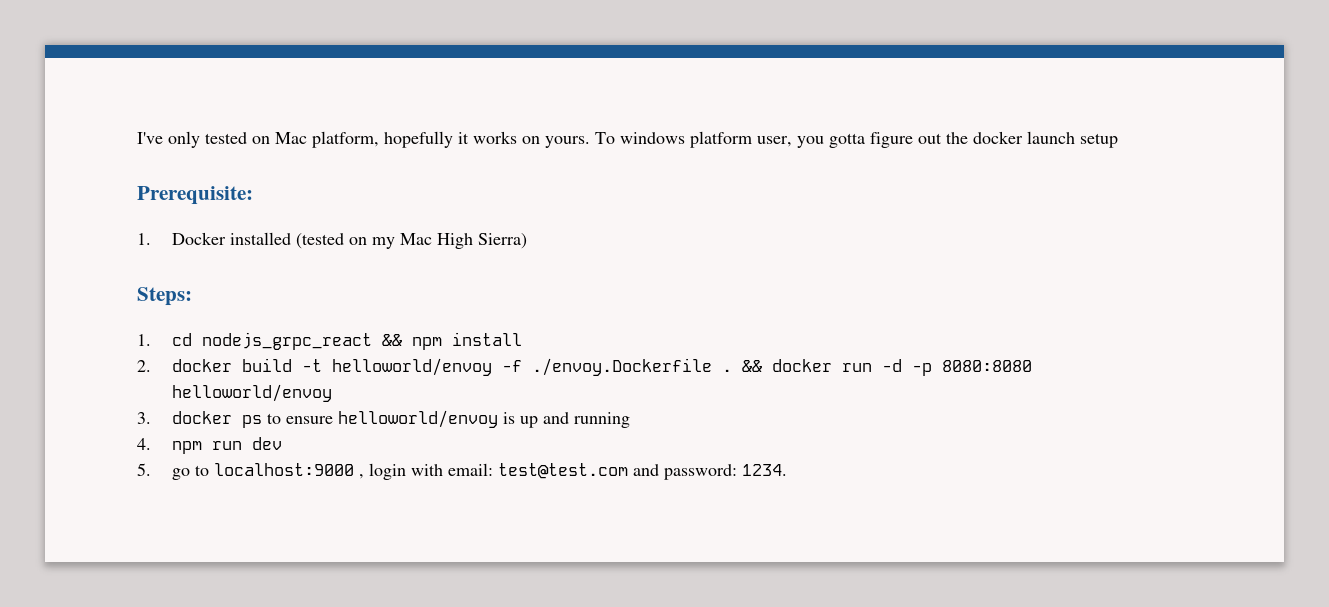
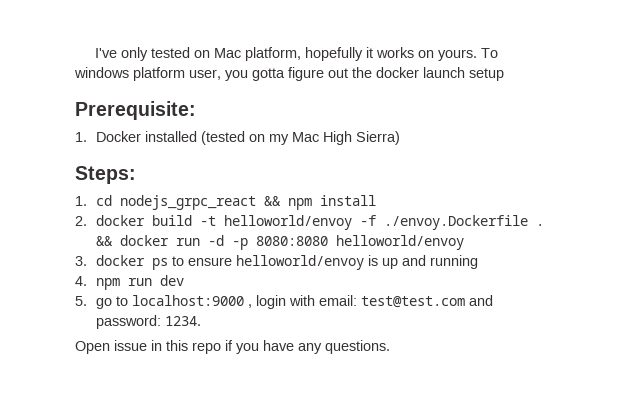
+ Open issue in this repo if you have any questions.

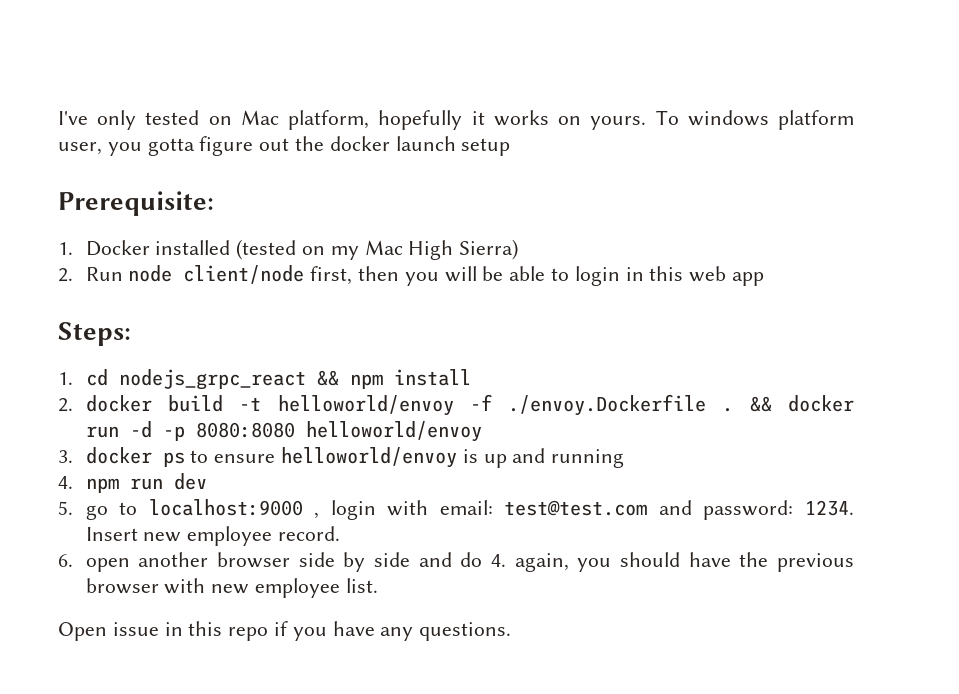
+ 2. Run node client/node first, then you will be able to login in this web app
+ Insert new employee record.
+ 6. open another browser side by side and do 4. again, you should have the previous browser with new employee list.

